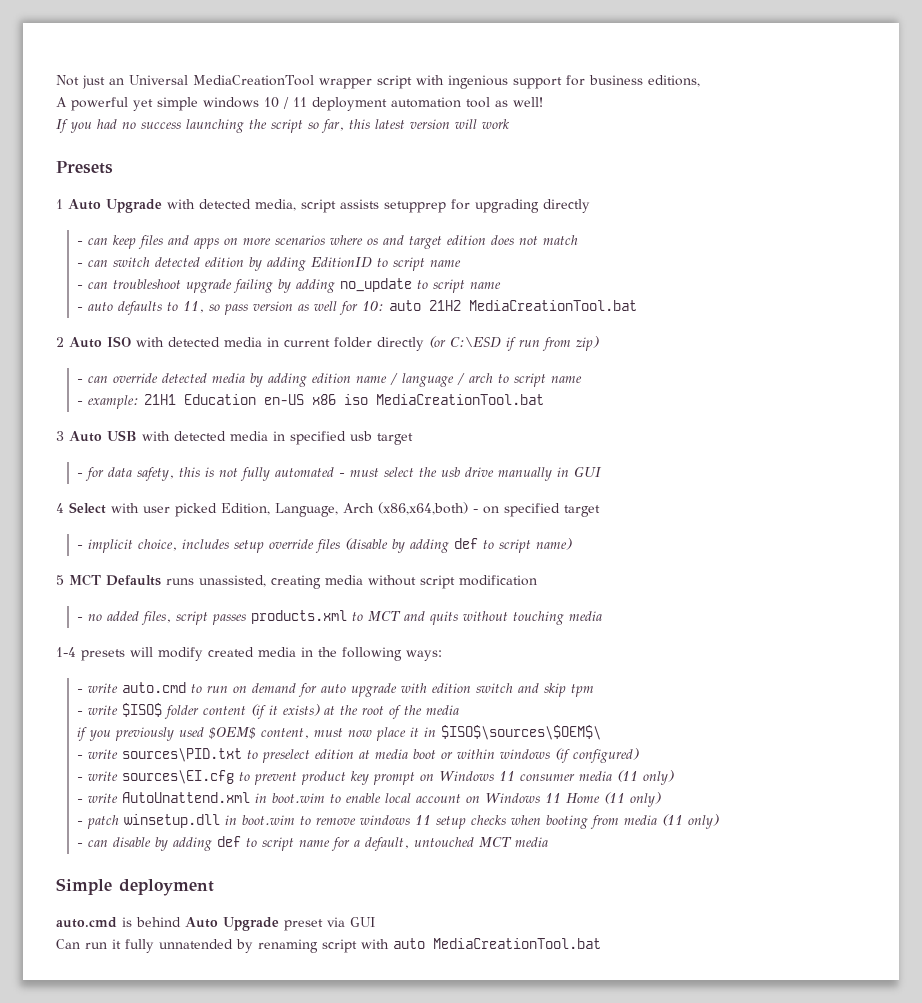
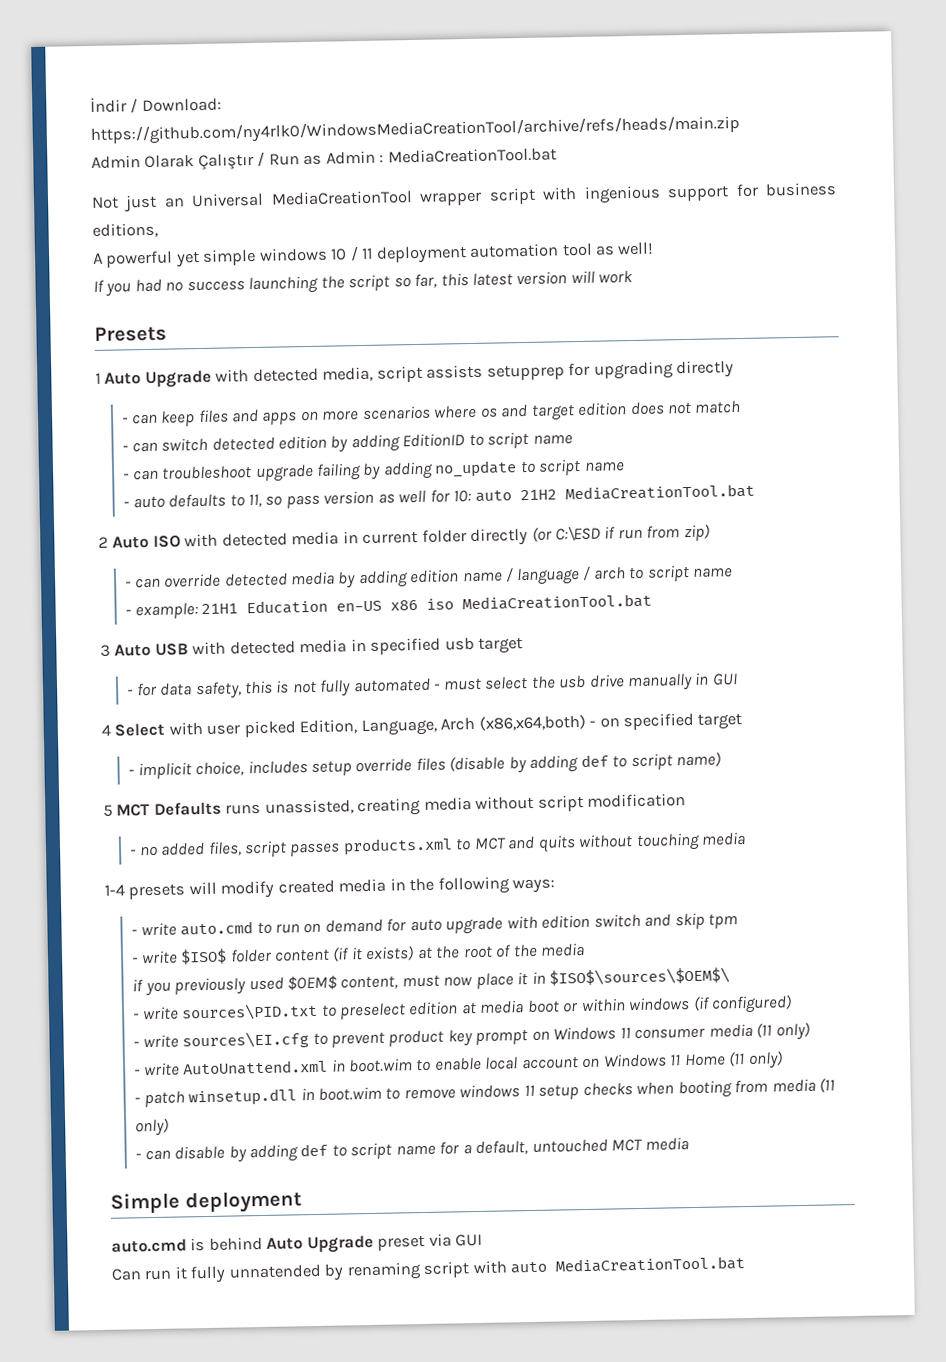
+ İndir / Download: https://github.com/ny4rlk0/WindowsMediaCreationTool/archive/refs/heads/main.zip
+ Admin Olarak Çalıştır / Run as Admin : MediaCreationTool.bat

